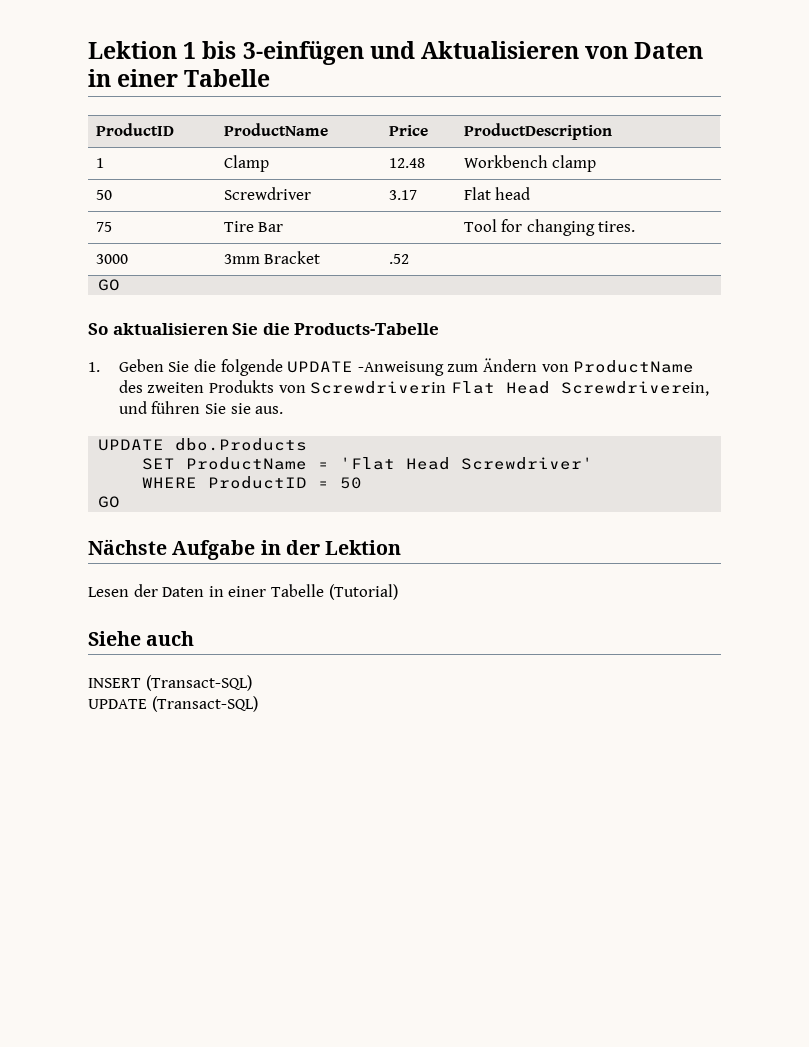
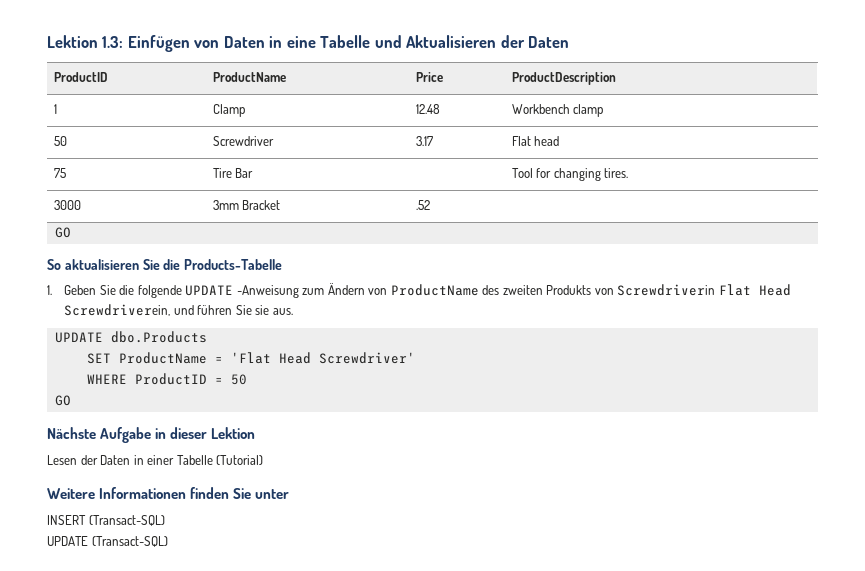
- Lektion 1 bis 3-einfügen und Aktualisieren von Daten in einer Tabelle
+ Lektion 1.3: Einfügen von Daten in eine Tabelle und Aktualisieren der Daten
- Nächste Aufgabe in der Lektion
+ Nächste Aufgabe in dieser Lektion
- Siehe auch
+ Weitere Informationen finden Sie unter

